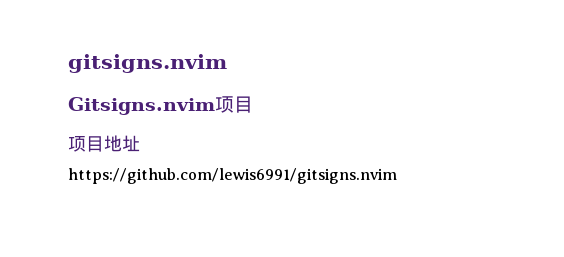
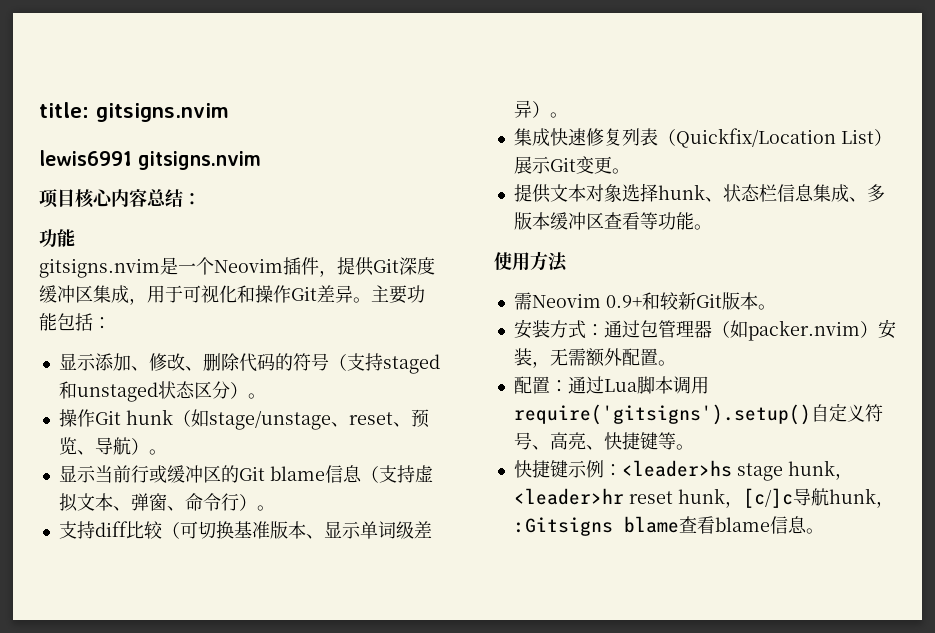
- gitsigns.nvim
- Gitsigns.nvim项目
- 项目地址
- https://github.com/lewis6991/gitsigns.nvim
+ title: gitsigns.nvim
+ lewis6991 gitsigns.nvim
+ 项目核心内容总结：
+ 功能
+ gitsigns.nvim是一个Neovim插件，提供Git深度缓冲区集成，用于可视化和操作Git差异。主要功能包括：
+ 显示添加、修改、删除代码的符号（支持staged和unstaged状态区分）。
+ 操作Git hunk（如stage/unstage、reset、预览、导航）。
+ 显示当前行或缓冲区的Git blame信息（支持虚拟文本、弹窗、命令行）。
+ 支持diff比较（可切换基准版本、显示单词级差异）。
+ 集成快速修复列表（Quickfix/Location List）展示Git变更。
+ 提供文本对象选择hunk、状态栏信息集成、多版本缓冲区查看等功能。
+ 使用方法
+ 需Neovim 0.9+和较新Git版本。
+ 安装方式：通过包管理器（如packer.nvim）安装，无需额外配置。
+ 配置：通过Lua脚本调用require('gitsigns').setup()自定义符号、高亮、快捷键等。
+ 快捷键示例：<leader>hs stage hunk，<leader>hr reset hunk，[c/]c导航hunk，:Gitsigns blame查看blame信息。

